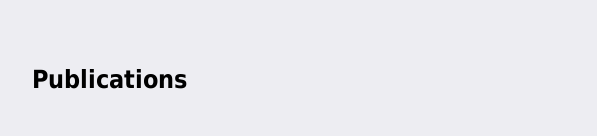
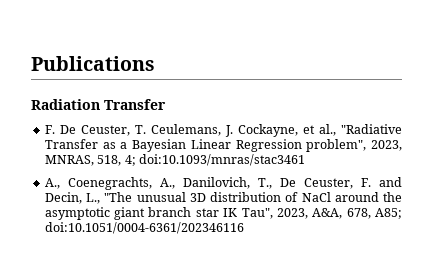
+ Radiation Transfer
+ F. De Ceuster, T. Ceulemans, J. Cockayne, et al., "Radiative Transfer as a Bayesian Linear Regression problem", 2023, MNRAS, 518, 4; doi:10.1093/mnras/stac3461
+ A., Coenegrachts, A., Danilovich, T., De Ceuster, F. and Decin, L., "The unusual 3D distribution of NaCl around the asymptotic giant branch star IK Tau", 2023, A&A, 678, A85; doi:10.1051/0004-6361/202346116

